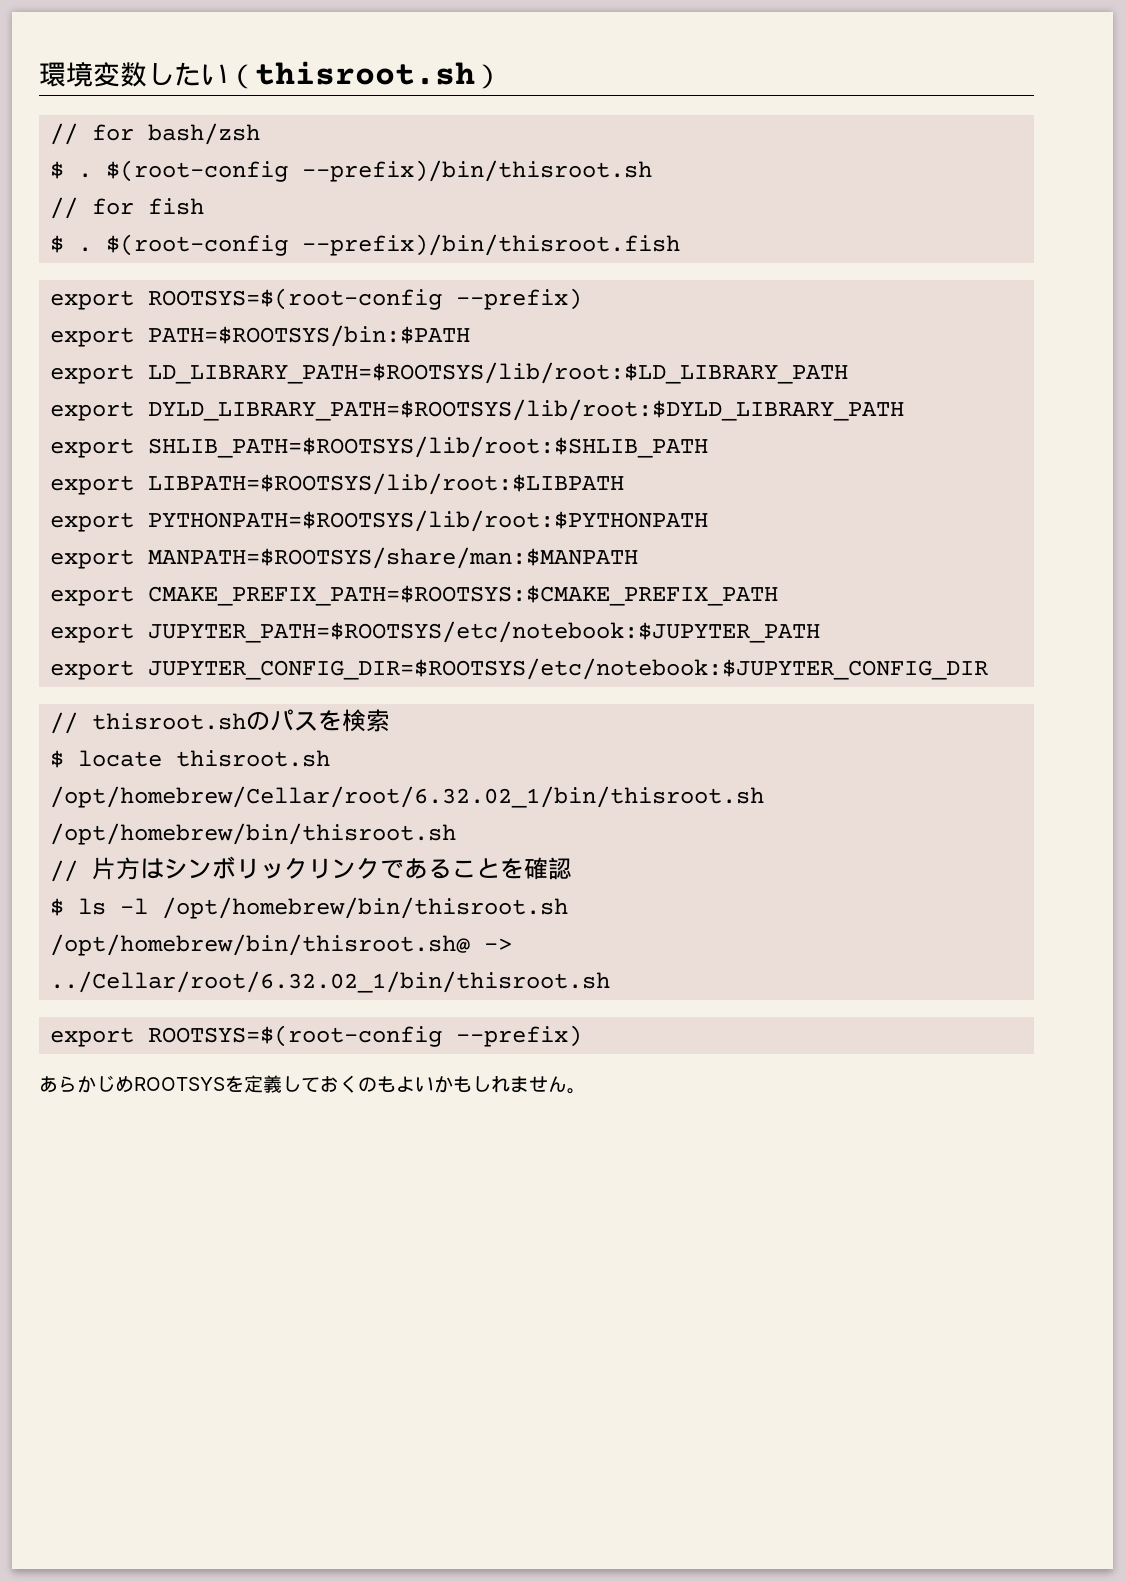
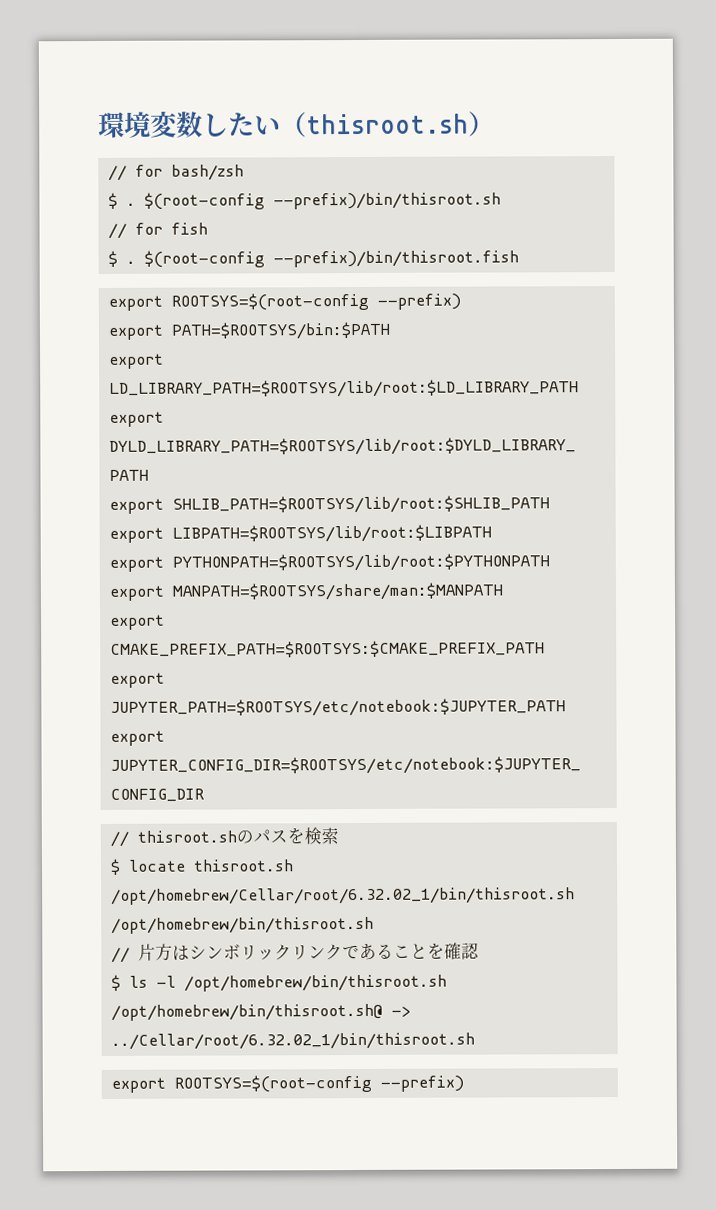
- あらかじめROOTSYSを定義しておくのもよいかもしれません。

